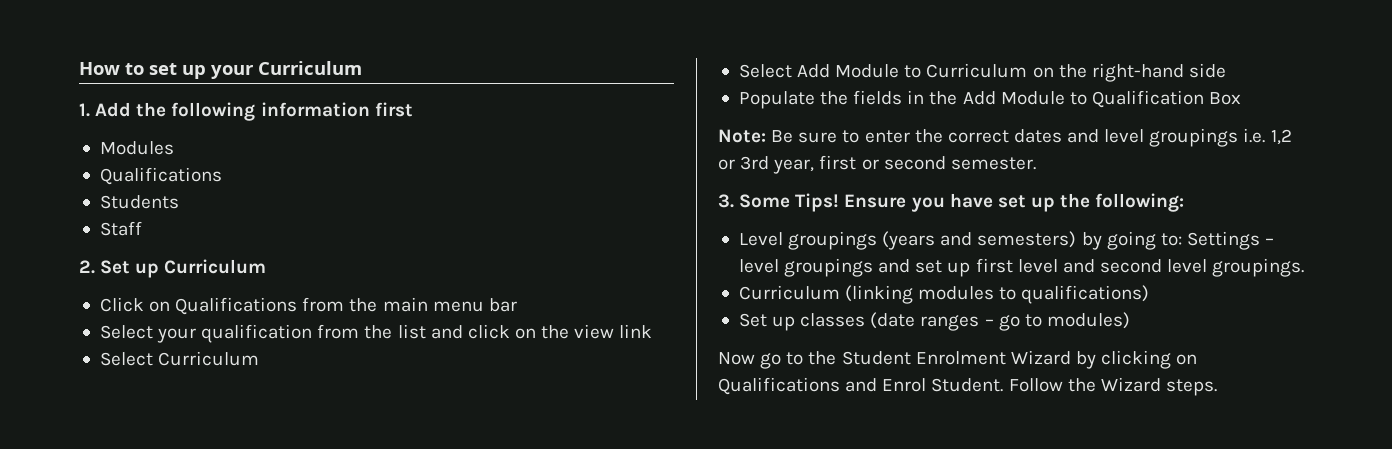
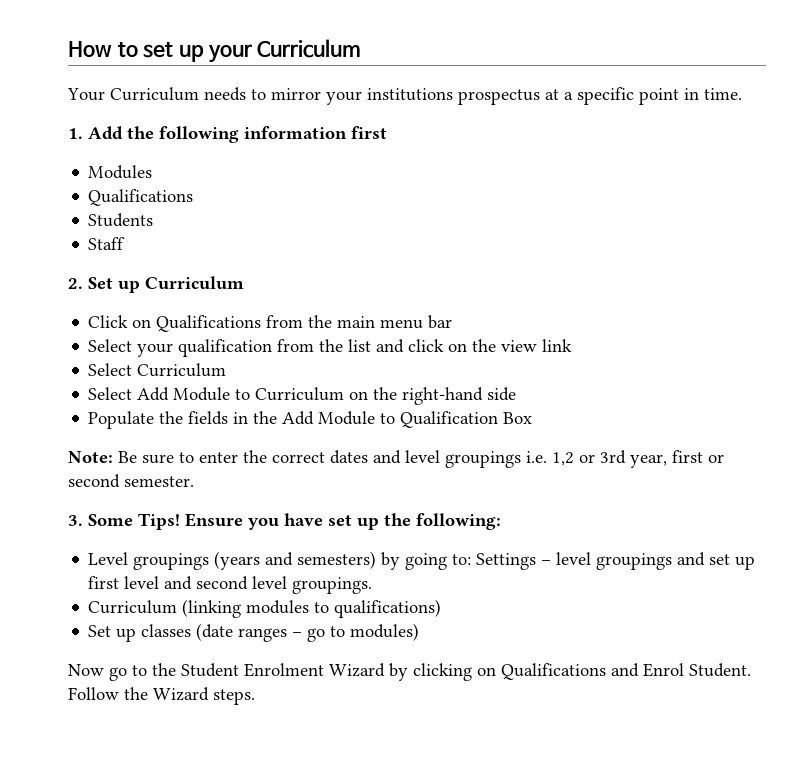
+ Your Curriculum needs to mirror your institutions prospectus at a specific point in time.

